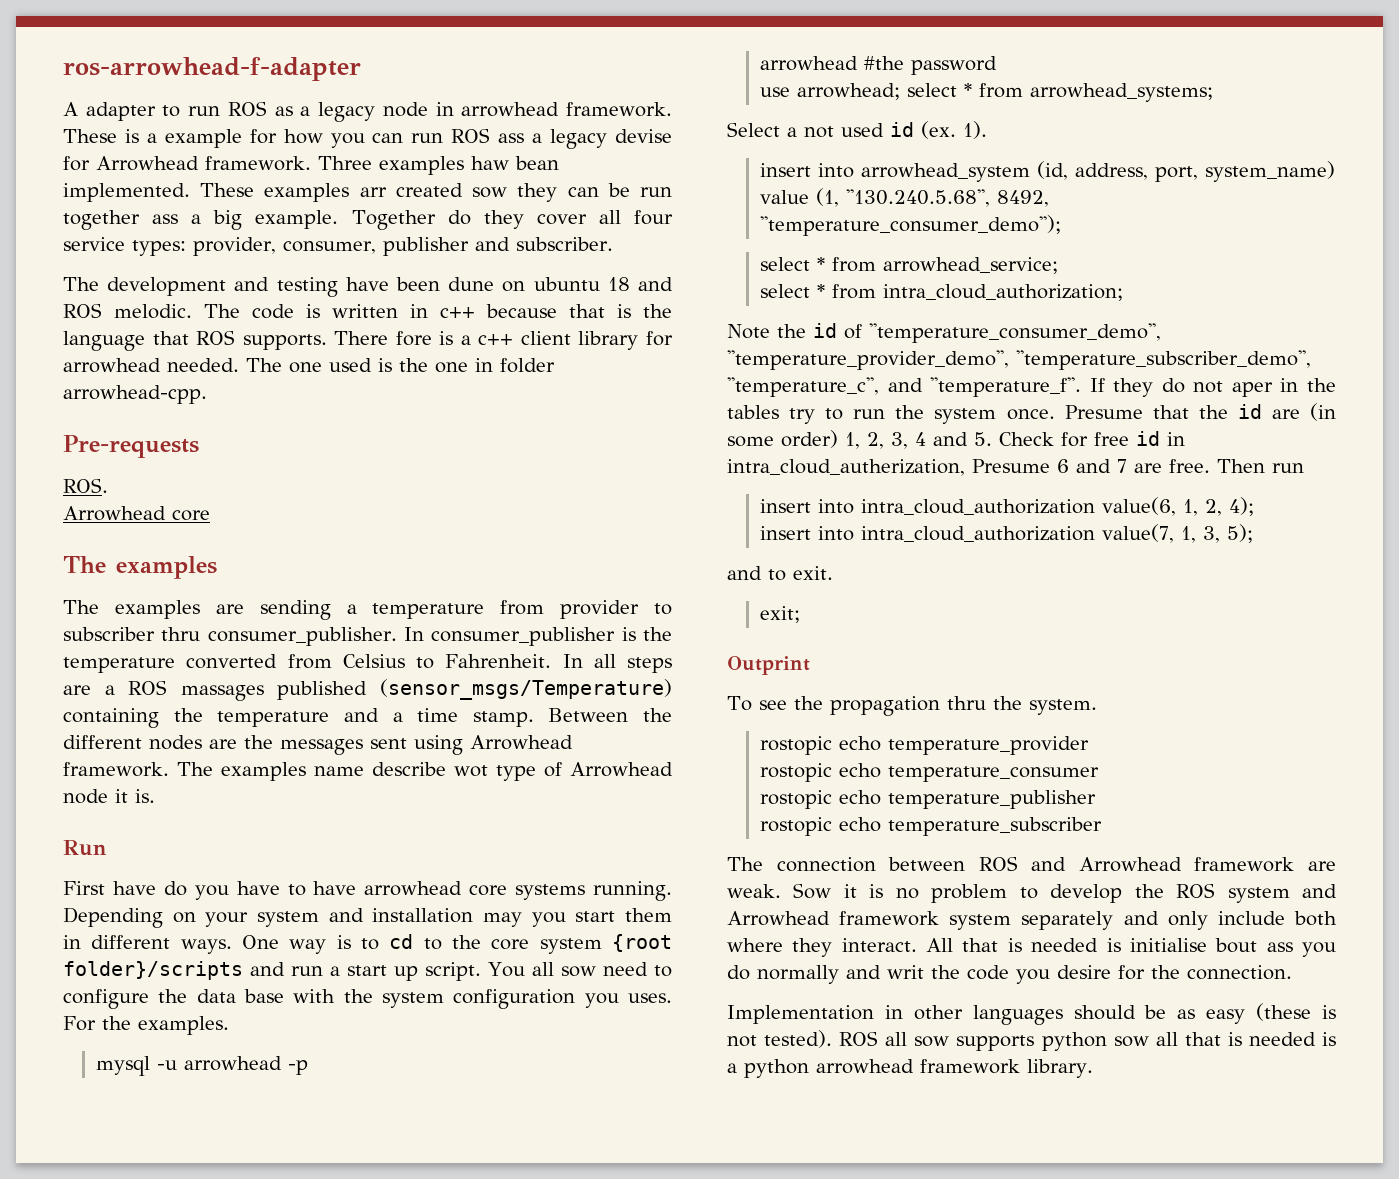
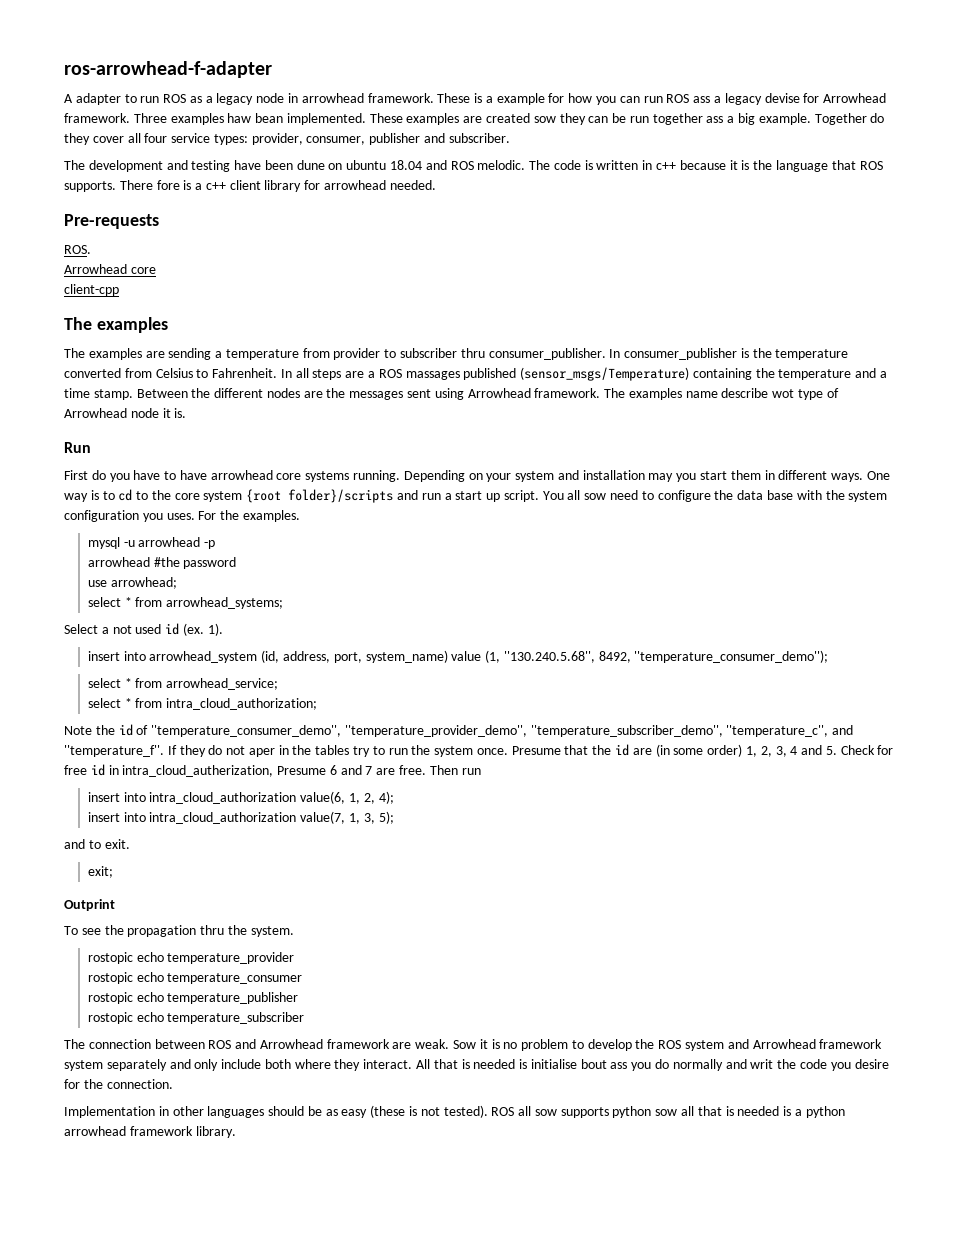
- These examples arr created sow they can be run together ass a big example.
+ These examples are created sow they can be run together ass a big example.
- The development and testing have been dune on ubuntu 18 and ROS melodic.
+ The development and testing have been dune on ubuntu 18.04 and ROS melodic.
- The code is written in c++ because that is the language that ROS supports.
+ The code is written in c++ because it is the language that ROS supports.
- The one used is the one in folder arrowhead-cpp.
+ client-cpp
- First have do you have to have arrowhead core systems running.
+ First do you have to have arrowhead core systems running.
- use arrowhead; select * from arrowhead_systems;
+ use arrowhead;
+ select * from arrowhead_systems;

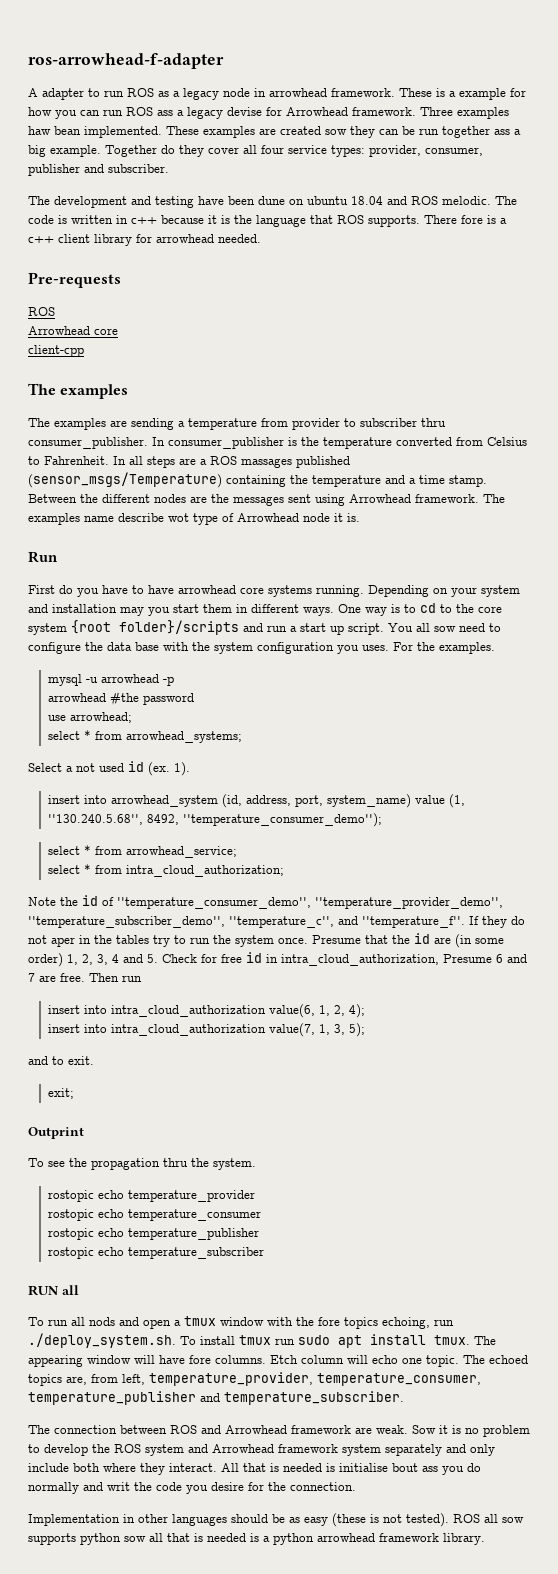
  Pre-requests
- ROS.
+ ROS
- Presume that the id are (in some order) 1, 2, 3, 4 and 5. Check for free id in intra_cloud_autherization, Presume 6 and 7 are free.
+ Presume that the id are (in some order) 1, 2, 3, 4 and 5. Check for free id in intra_cloud_authorization, Presume 6 and 7 are free.
+ RUN all
+ To run all nods and open a tmux window with the fore topics echoing, run ./deploy_system.sh. To install tmux run sudo apt install tmux. The appearing window will have fore columns. Etch column will echo one topic. The echoed topics are, from left, temperature_provider, temperature_consumer, temperature_publisher and temperature_subscriber.

